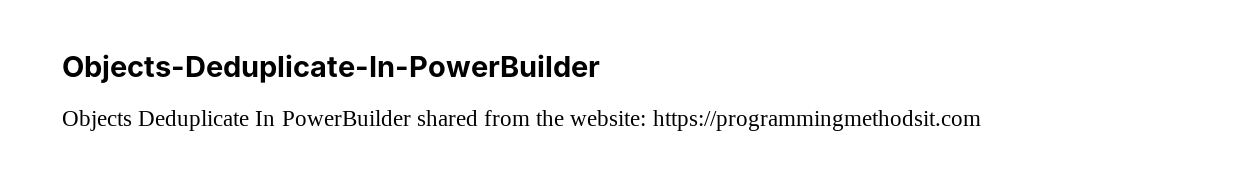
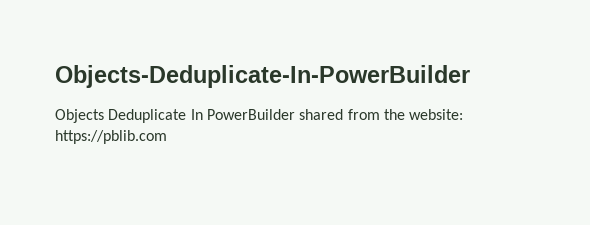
- Objects Deduplicate In PowerBuilder shared from the website: https://programmingmethodsit.com
+ Objects Deduplicate In PowerBuilder shared from the website: https://pblib.com

